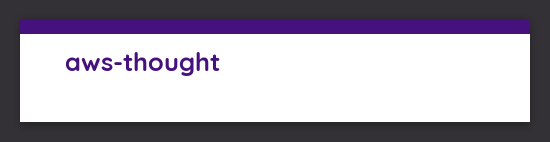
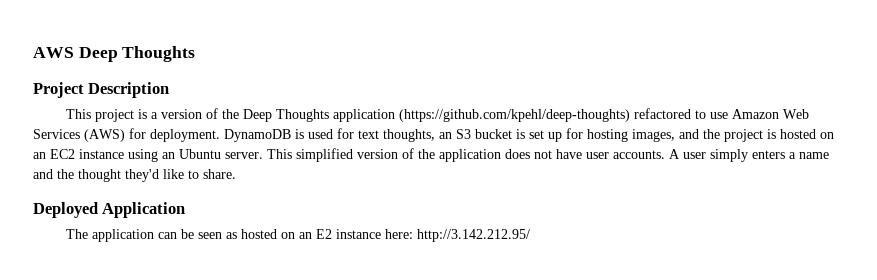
- aws-thought
+ AWS Deep Thoughts
+ Project Description
+ This project is a version of the Deep Thoughts application (https://github.com/kpehl/deep-thoughts) refactored to use Amazon Web Services (AWS) for deployment. DynamoDB is used for text thoughts, an S3 bucket is set up for hosting images, and the project is hosted on an EC2 instance using an Ubuntu server. This simplified version of the application does not have user accounts. A user simply enters a name and the thought they'd like to share.
+ Deployed Application
+ The application can be seen as hosted on an E2 instance here: http://3.142.212.95/

